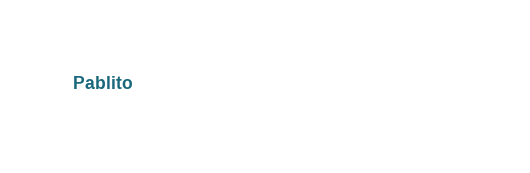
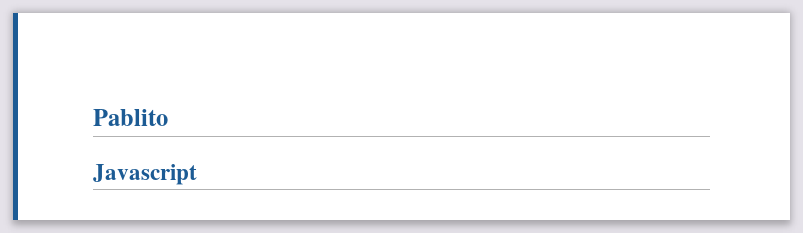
+ Javascript

